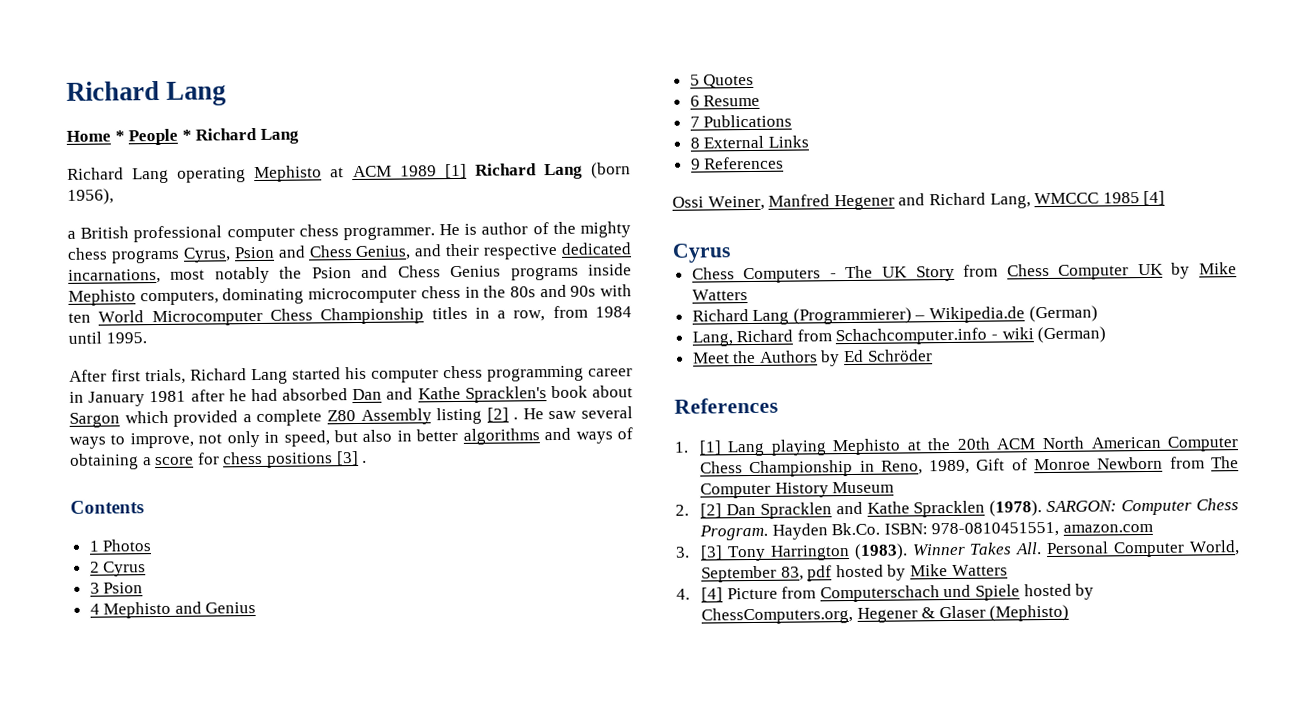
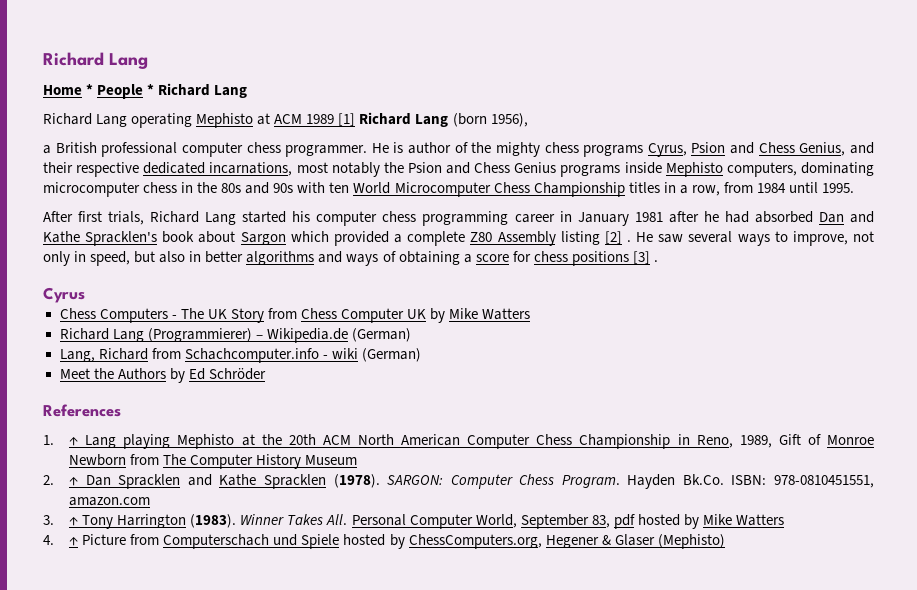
- Contents
- 1 Photos
- 2 Cyrus
- 3 Psion
- 4 Mephisto and Genius
- 5 Quotes
- 6 Resume
- 7 Publications
- 8 External Links
- 9 References
- Ossi Weiner, Manfred Hegener and Richard Lang, WMCCC 1985 [4]
- 1. [1] Lang playing Mephisto at the 20th ACM North American Computer Chess Championship in Reno, 1989, Gift of Monroe Newborn from The Computer History Museum
+ 1. ↑ Lang playing Mephisto at the 20th ACM North American Computer Chess Championship in Reno, 1989, Gift of Monroe Newborn from The Computer History Museum
- 2. [2] Dan Spracklen and Kathe Spracklen (1978).
+ 2. ↑ Dan Spracklen and Kathe Spracklen (1978).
- 3. [3] Tony Harrington (1983).
+ 3. ↑ Tony Harrington (1983).
- 4. [4] Picture from Computerschach und Spiele hosted by ChessComputers.org, Hegener & Glaser (Mephisto)
+ 4. ↑ Picture from Computerschach und Spiele hosted by ChessComputers.org, Hegener & Glaser (Mephisto)

